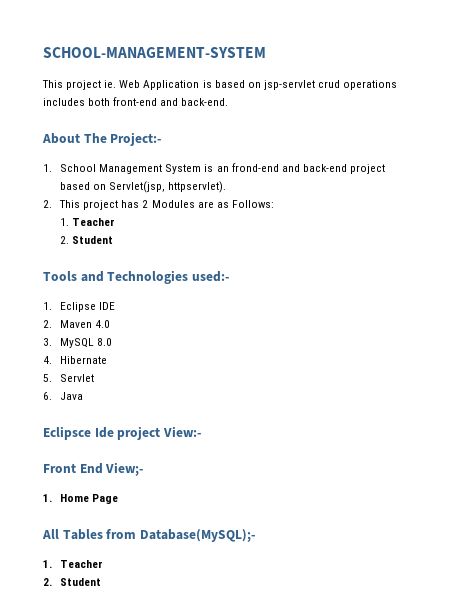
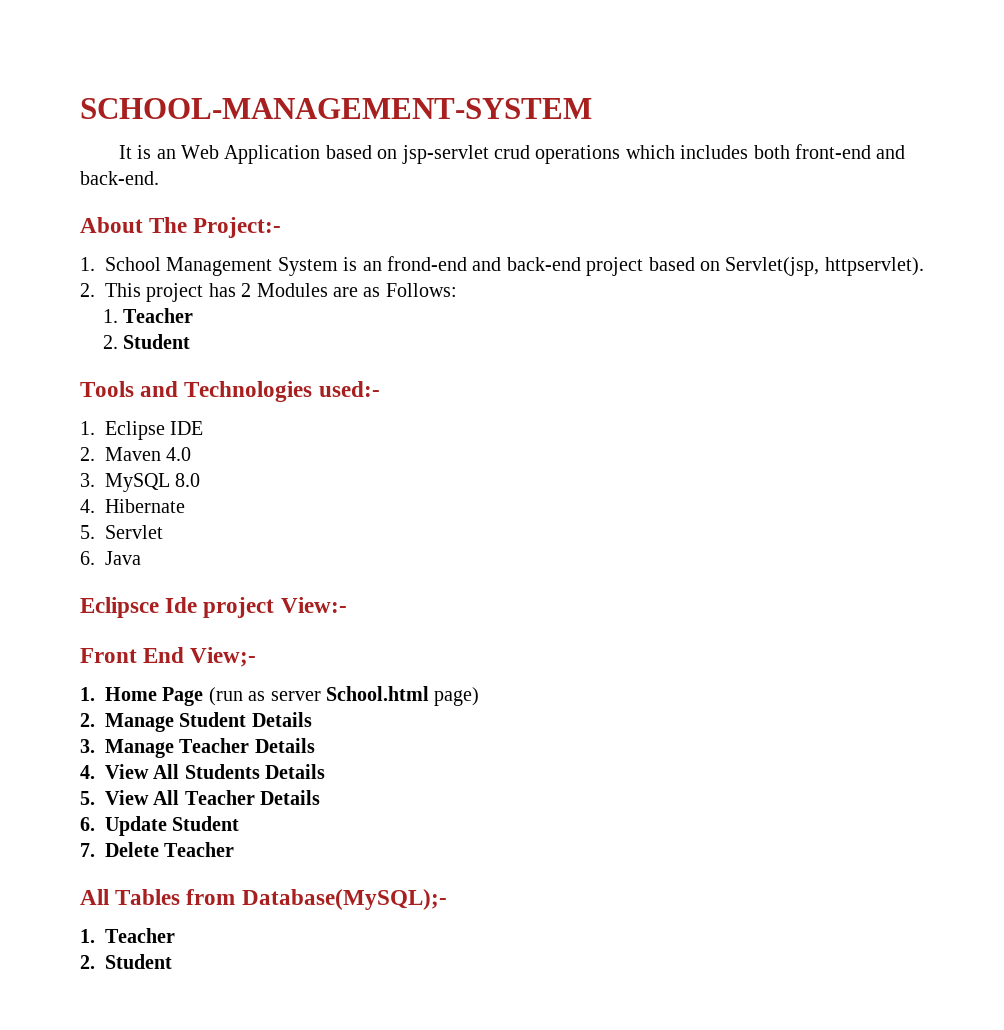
- This project ie. Web Application is based on jsp-servlet crud operations includes both front-end and back-end.
+ It is an Web Application based on jsp-servlet crud operations which includes both front-end and back-end.
- 1. Home Page
+ 1. Home Page (run as server School.html page)
+ 2. Manage Student Details
+ 3. Manage Teacher Details
+ 4. View All Students Details
+ 5. View All Teacher Details
+ 6. Update Student
+ 7. Delete Teacher

